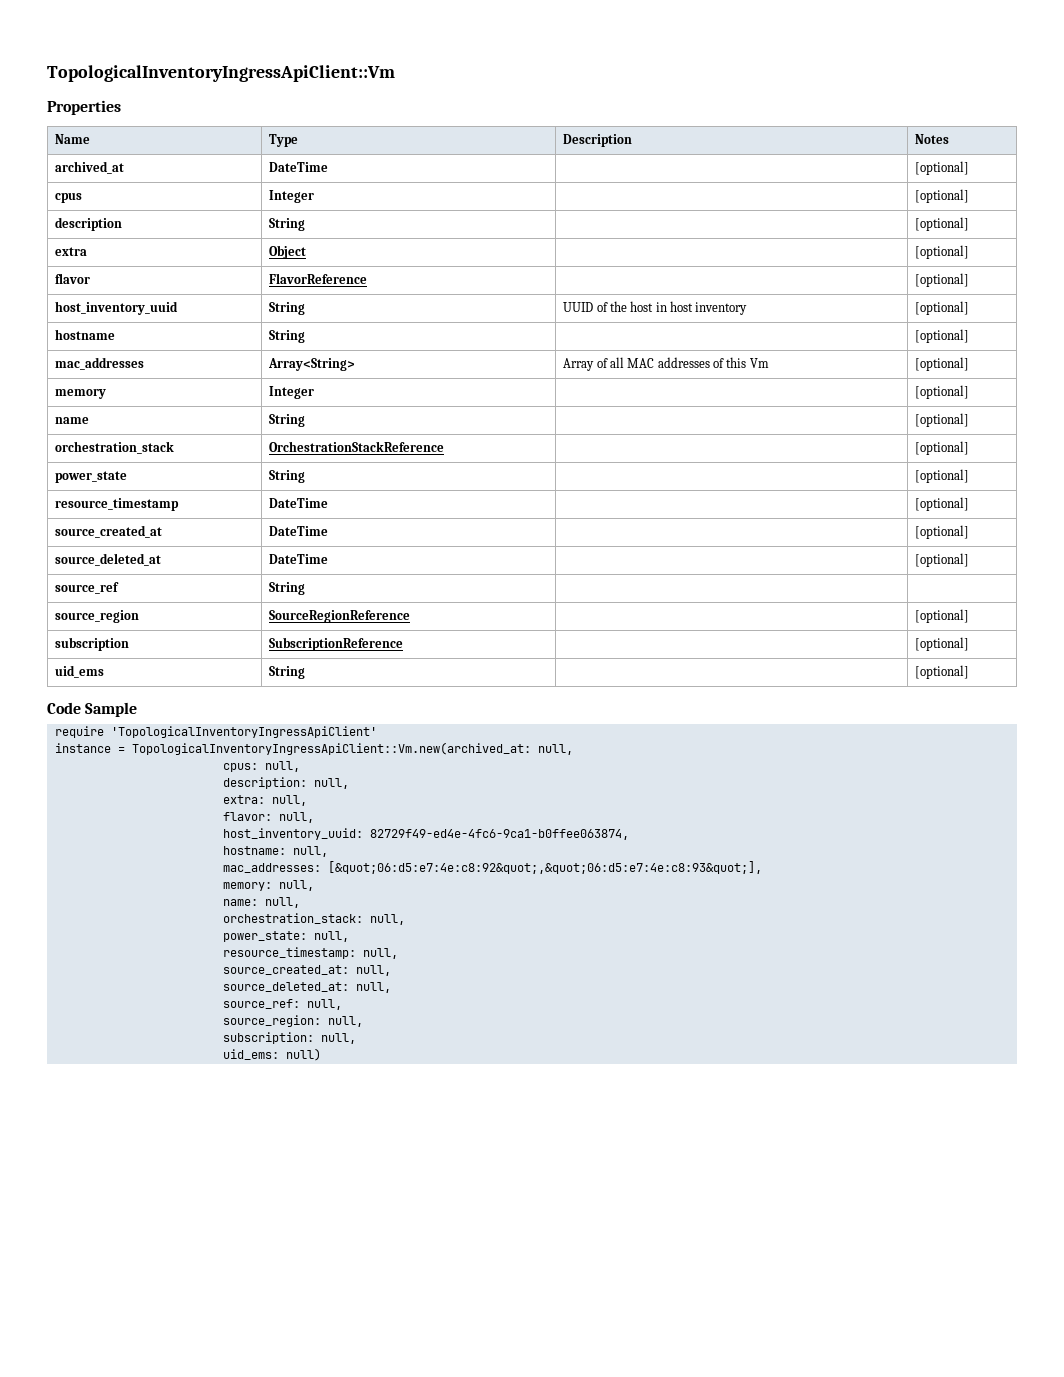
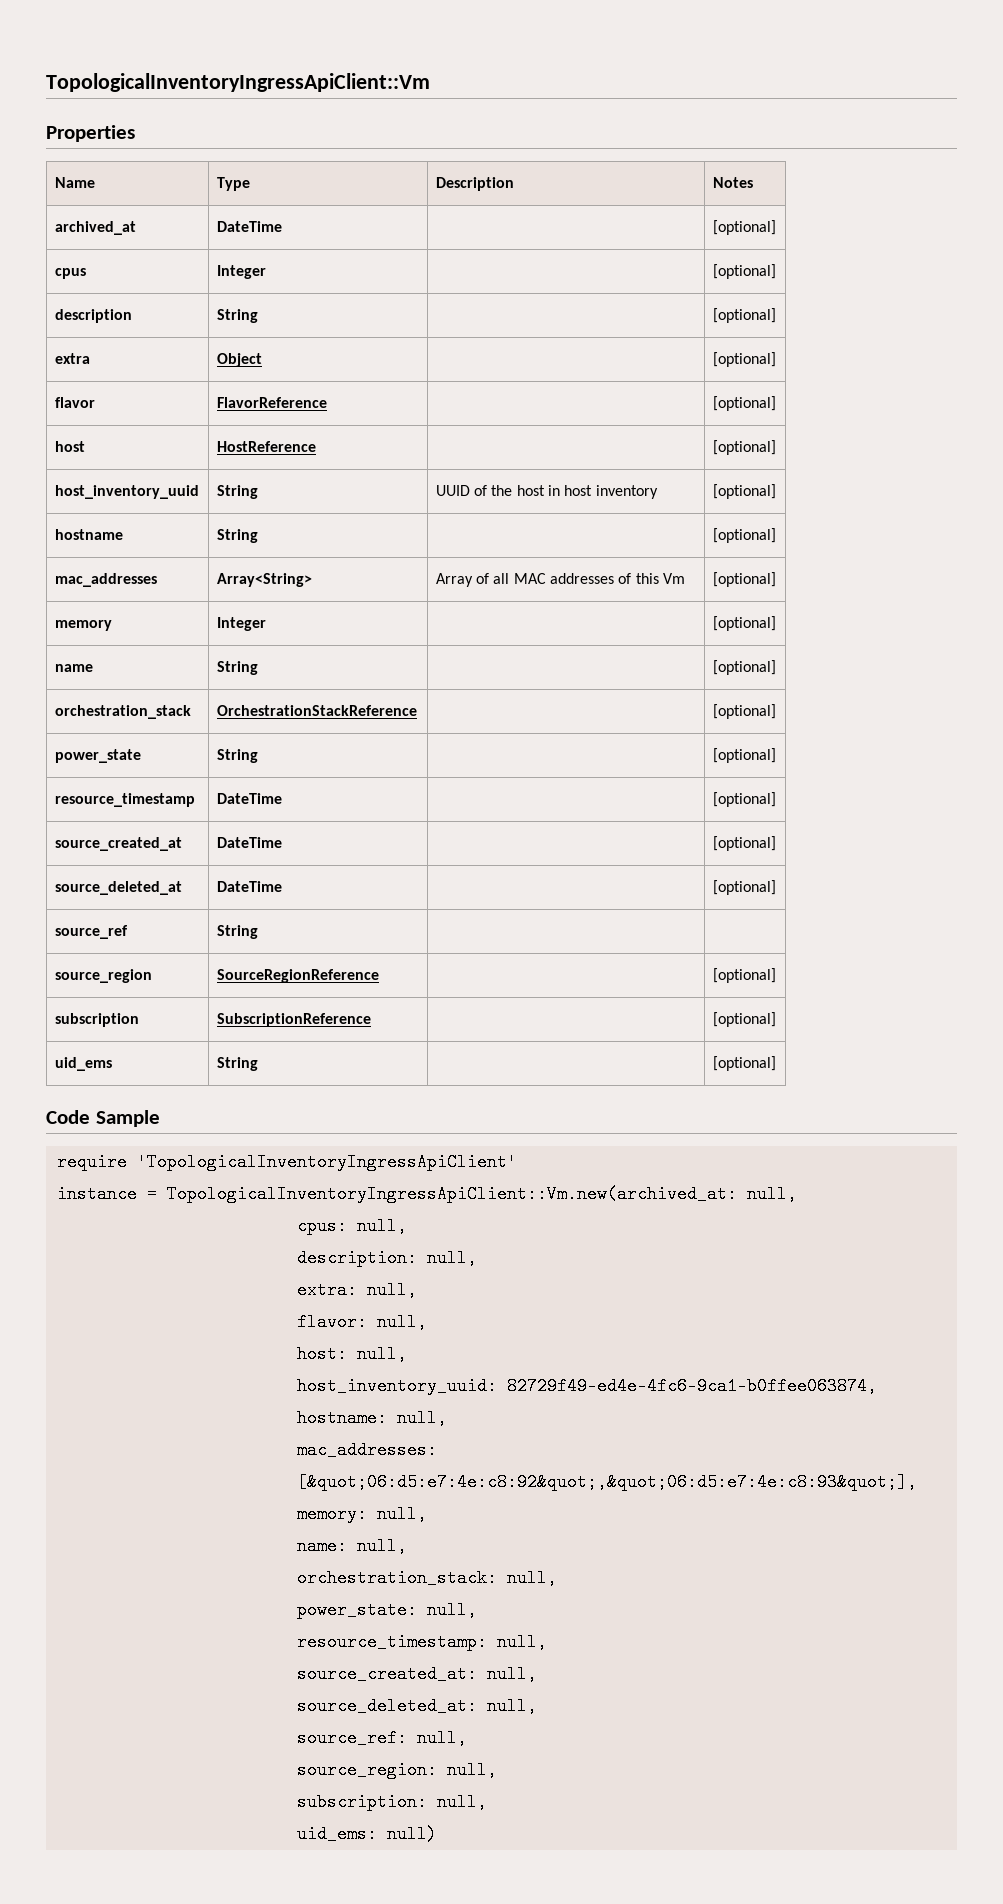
+ host | HostReference | | [optional]
+ host: null,

